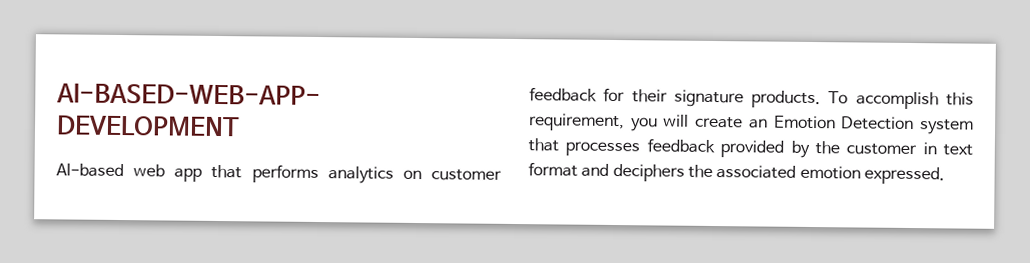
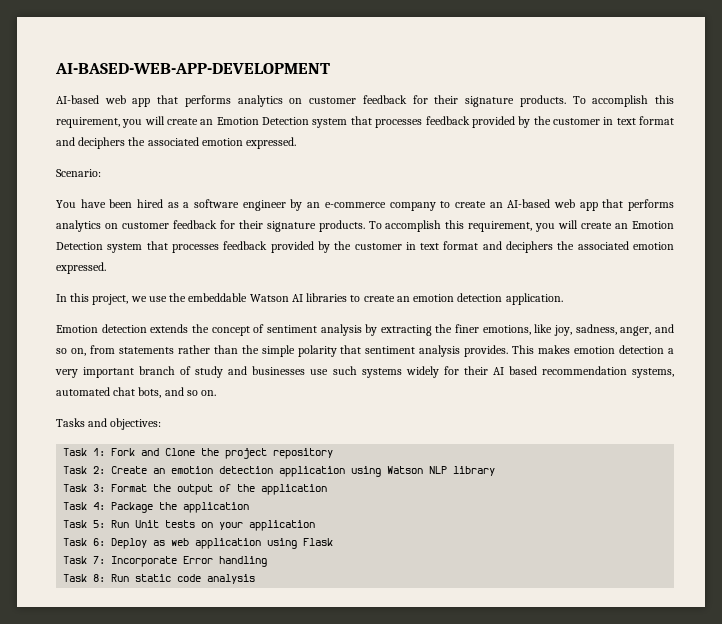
+ Scenario:
+ You have been hired as a software engineer by an e-commerce company to create an AI-based web app that performs analytics on customer feedback for their signature products. To accomplish this requirement, you will create an Emotion Detection system that processes feedback provided by the customer in text format and deciphers the associated emotion expressed.
+ In this project, we use the embeddable Watson AI libraries to create an emotion detection application.
+ Emotion detection extends the concept of sentiment analysis by extracting the finer emotions, like joy, sadness, anger, and so on, from statements rather than the simple polarity that sentiment analysis provides. This makes emotion detection a very important branch of study and businesses use such systems widely for their AI based recommendation systems, automated chat bots, and so on.
+ Tasks and objectives:
+ Task 1: Fork and Clone the project repository
+ Task 2: Create an emotion detection application using Watson NLP library
+ Task 3: Format the output of the application
+ Task 4: Package the application
+ Task 5: Run Unit tests on your application
+ Task 6: Deploy as web application using Flask
+ Task 7: Incorporate Error handling
+ Task 8: Run static code analysis

